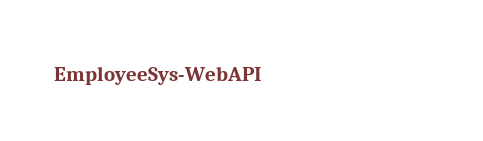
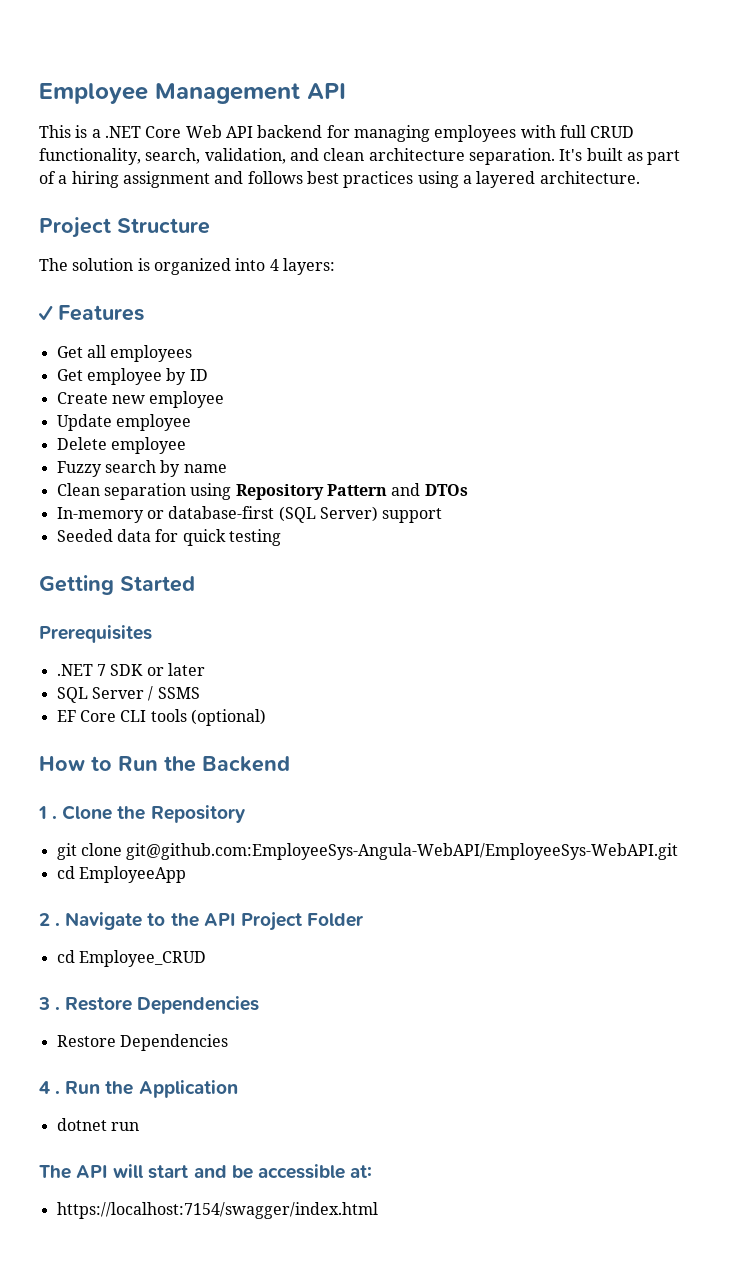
- EmployeeSys-WebAPI
+ Employee Management API
+ This is a .NET Core Web API backend for managing employees with full CRUD functionality, search, validation, and clean architecture separation. It's built as part of a hiring assignment and follows best practices using a layered architecture.
+ Project Structure
+ The solution is organized into 4 layers:
+ ✓ Features
+ Get all employees
+ Get employee by ID
+ Create new employee
+ Update employee
+ Delete employee
+ Fuzzy search by name
+ Clean separation using Repository Pattern and DTOs
+ In-memory or database-first (SQL Server) support
+ Seeded data for quick testing
+ Getting Started
+ Prerequisites
+ .NET 7 SDK or later
+ SQL Server / SSMS
+ EF Core CLI tools (optional)
+ How to Run the Backend
+ 1 . Clone the Repository
+ git clone git@github.com:EmployeeSys-Angula-WebAPI/EmployeeSys-WebAPI.git
+ cd EmployeeApp
+ 2 . Navigate to the API Project Folder
+ cd Employee_CRUD
+ 3 . Restore Dependencies
+ Restore Dependencies
+ 4 . Run the Application
+ dotnet run
+ The API will start and be accessible at:
+ https://localhost:7154/swagger/index.html

